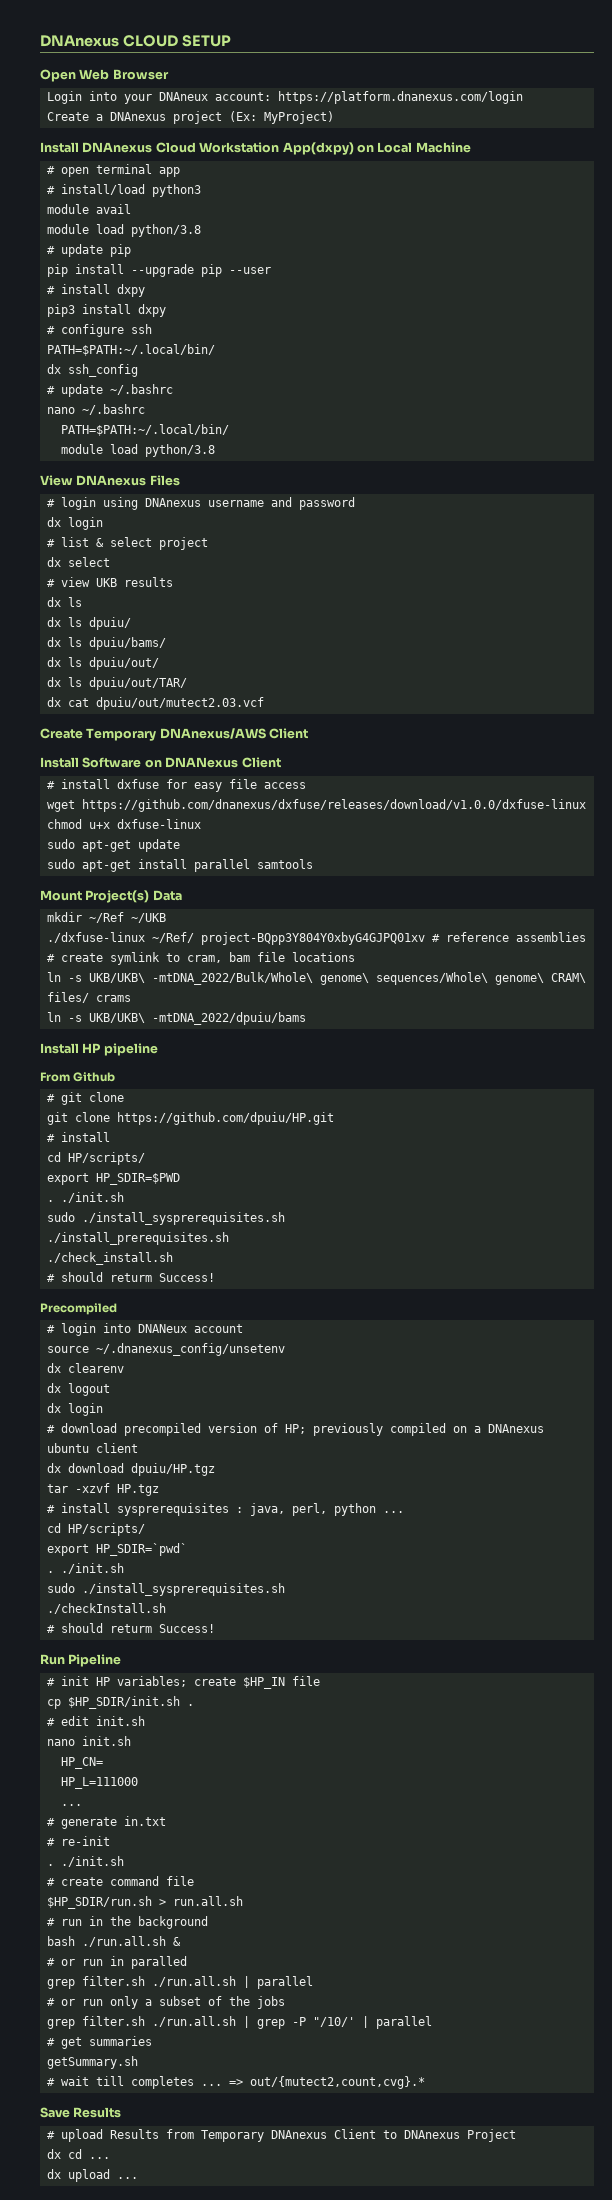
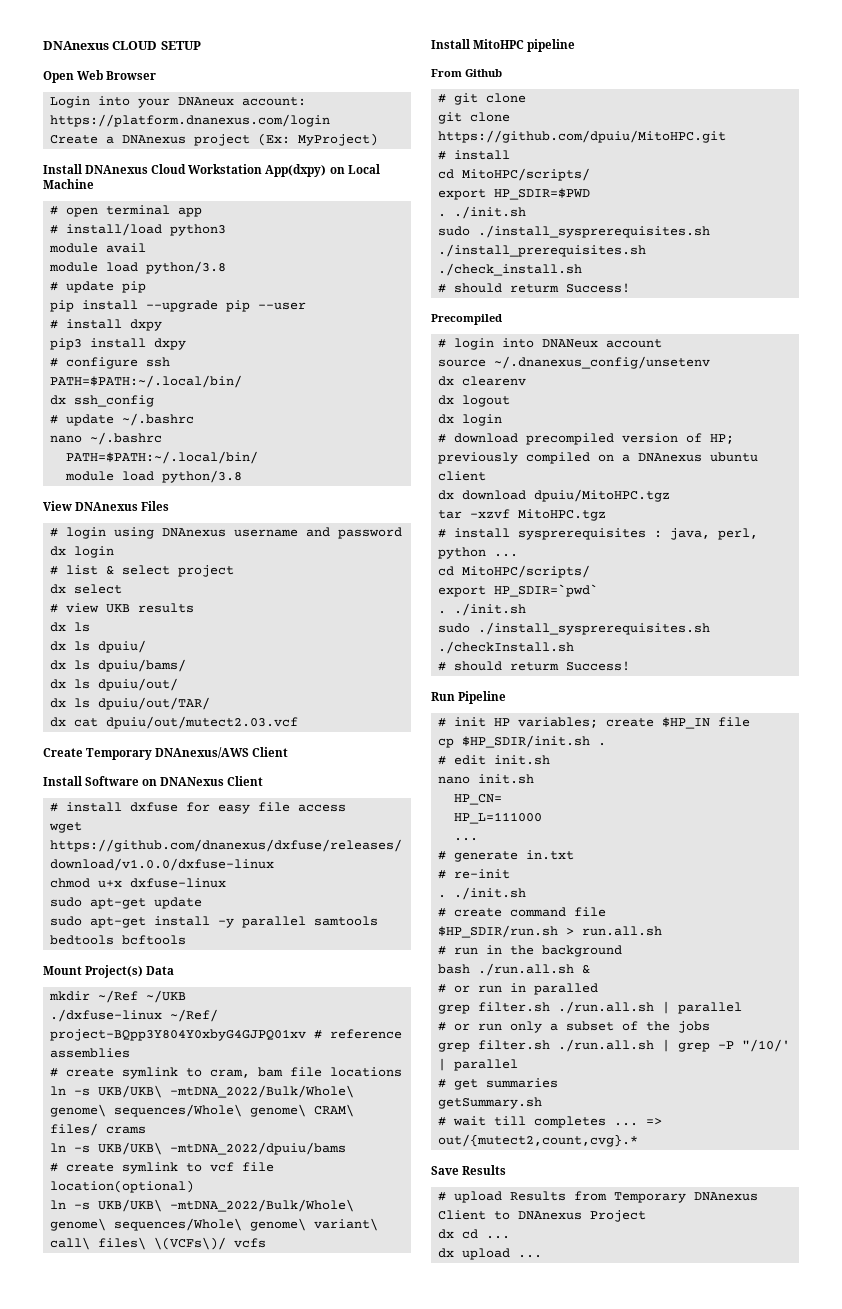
- sudo apt-get install parallel samtools
+ sudo apt-get install -y parallel samtools bedtools bcftools
- Install HP pipeline
+ # create symlink to vcf file location(optional)
+ ln -s UKB/UKB\ -mtDNA_2022/Bulk/Whole\ genome\ sequences/Whole\ genome\ variant\ call\ files\ \(VCFs\)/ vcfs
+ Install MitoHPC pipeline
- git clone https://github.com/dpuiu/HP.git
+ git clone https://github.com/dpuiu/MitoHPC.git
  # install
- cd HP/scripts/
+ cd MitoHPC/scripts/
- dx download dpuiu/HP.tgz
+ dx download dpuiu/MitoHPC.tgz
- tar -xzvf HP.tgz
+ tar -xzvf MitoHPC.tgz
  # install sysprerequisites : java, perl, python ...
- cd HP/scripts/
+ cd MitoHPC/scripts/

